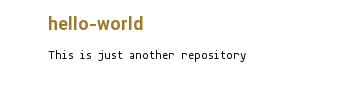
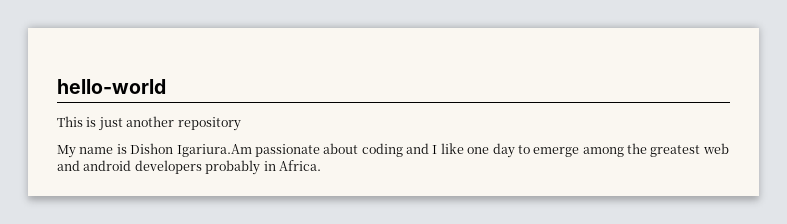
+ My name is Dishon Igariura.Am passionate about coding and I like one day to emerge among the greatest web and android developers probably in Africa.

